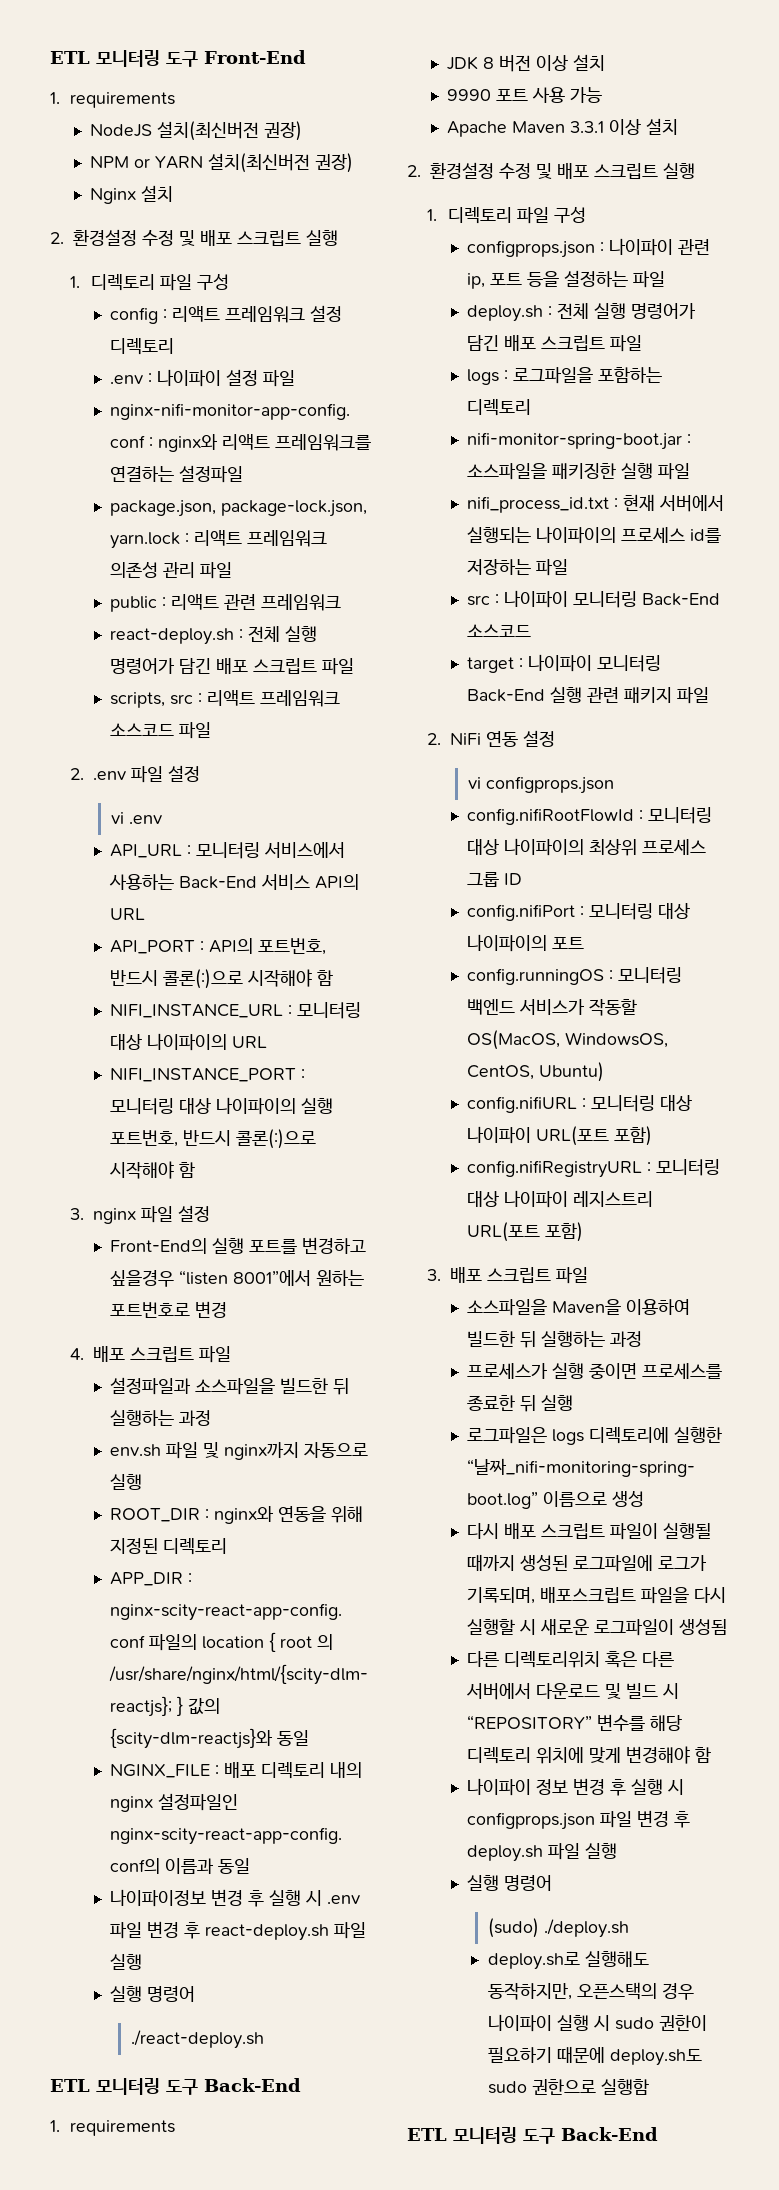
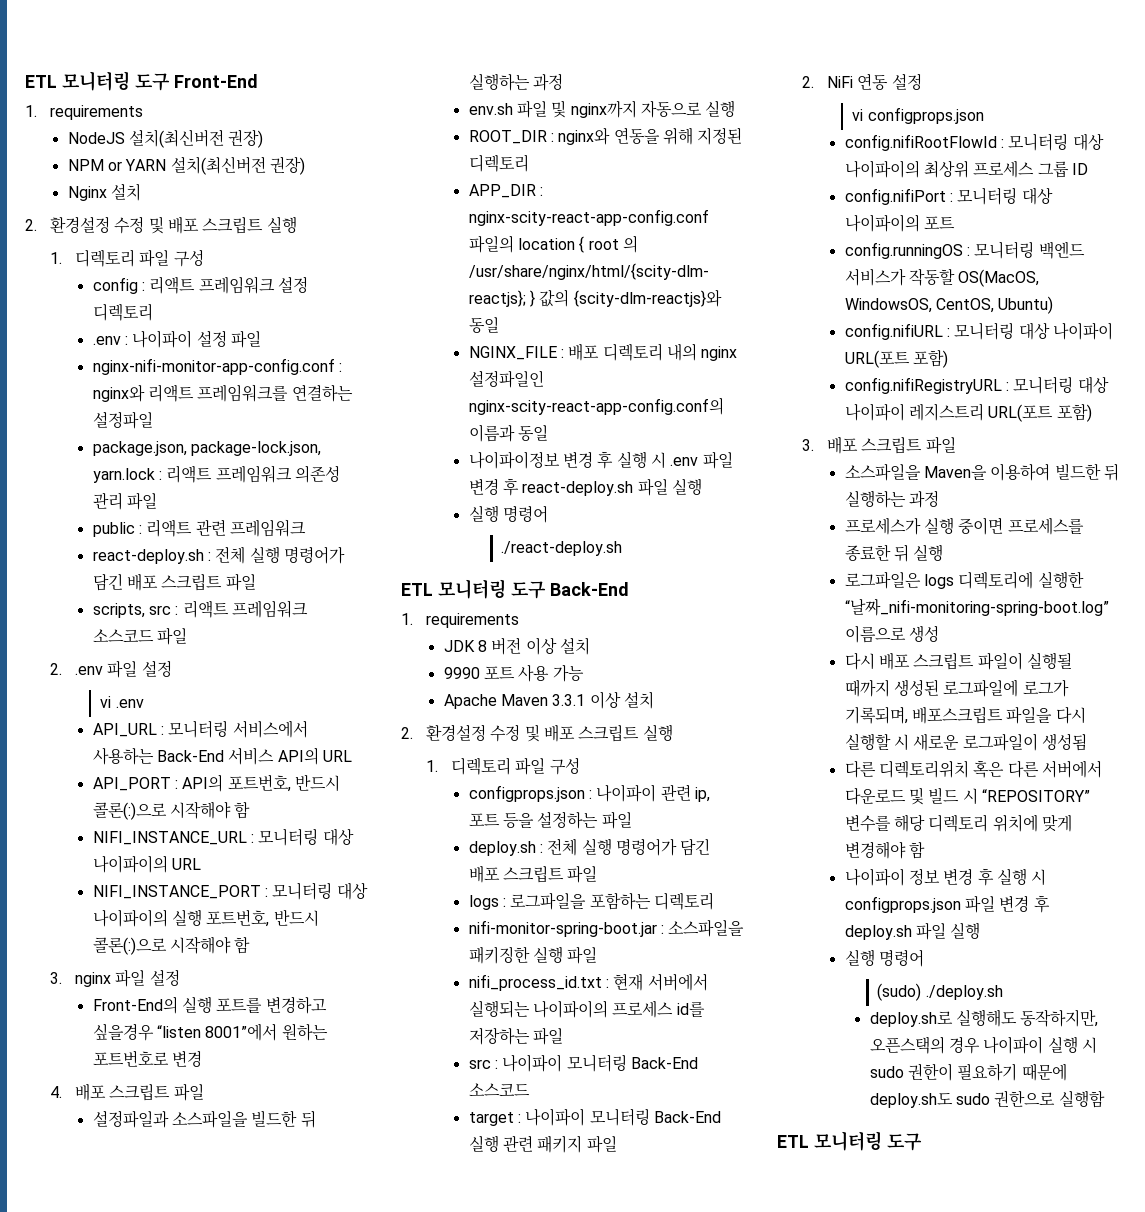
  deploy.sh로 실행해도 동작하지만, 오픈스택의 경우 나이파이 실행 시 sudo 권한이 필요하기 때문에 deploy.sh도 sudo 권한으로 실행함
- ETL 모니터링 도구 Back-End
+ ETL 모니터링 도구

